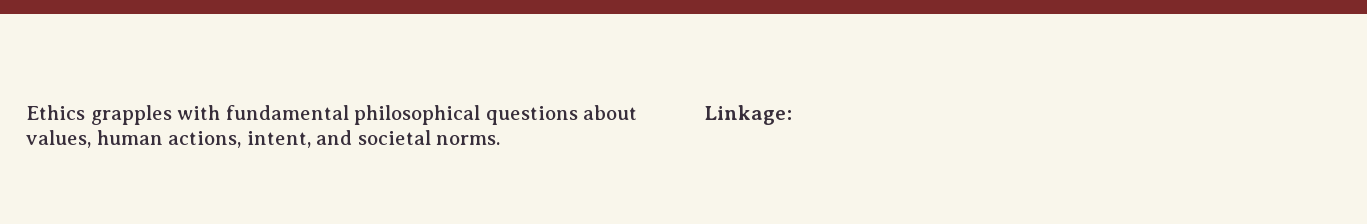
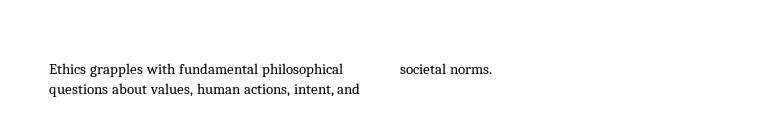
- Linkage:

